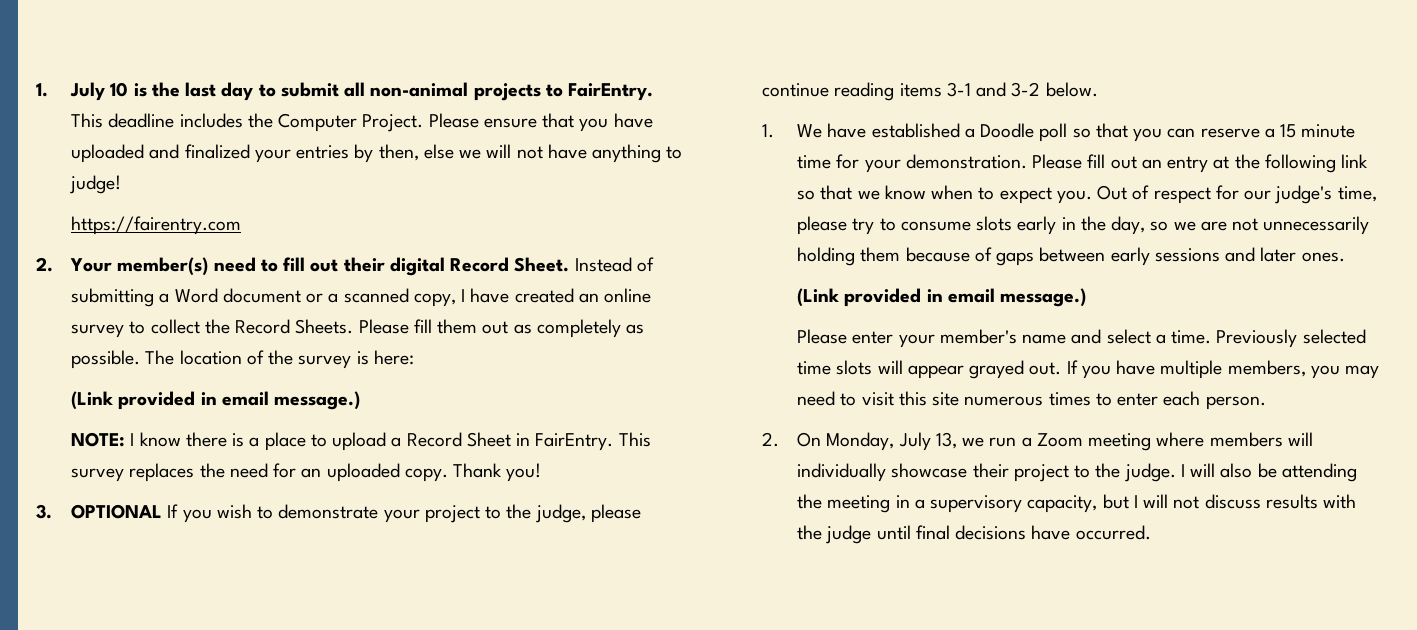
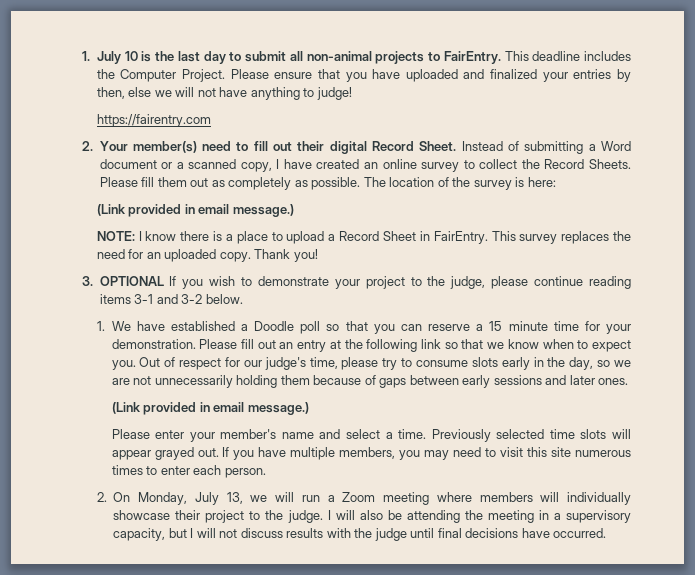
- 2. On Monday, July 13, we run a Zoom meeting where members will individually showcase their project to the judge.
+ 2. On Monday, July 13, we will run a Zoom meeting where members will individually showcase their project to the judge.

